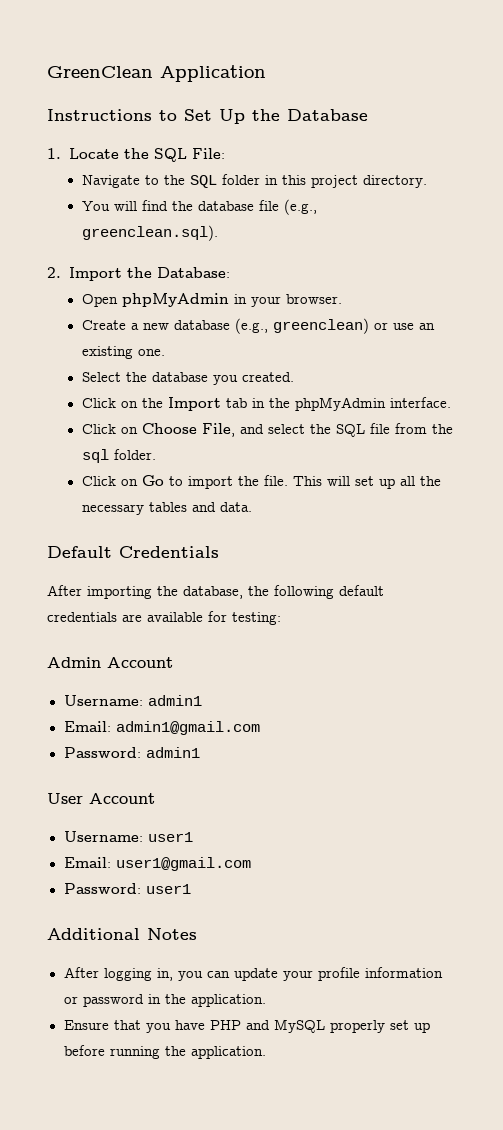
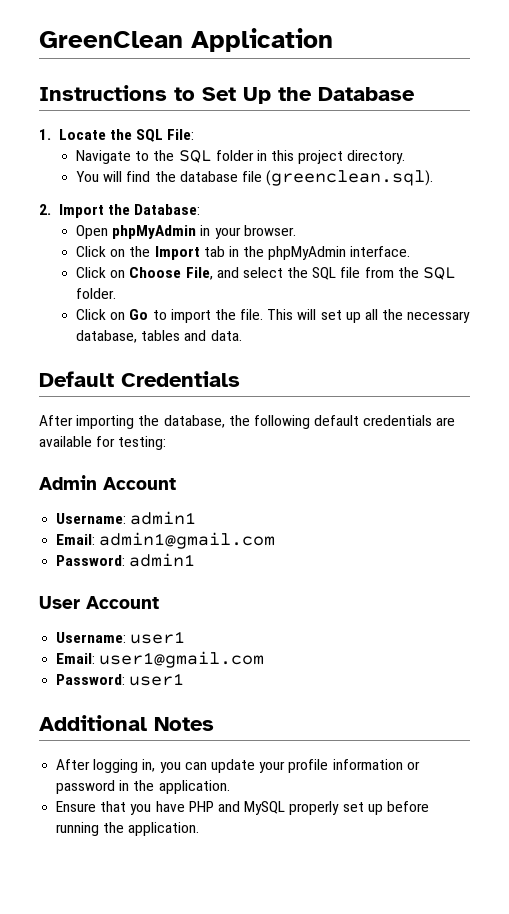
- You will find the database file (e.g., greenclean.sql).
+ You will find the database file (greenclean.sql).
- Create a new database (e.g., greenclean) or use an existing one.
- Select the database you created.
- Click on Choose File, and select the SQL file from the sql folder.
+ Click on Choose File, and select the SQL file from the SQL folder.
- This will set up all the necessary tables and data.
+ This will set up all the necessary database, tables and data.

